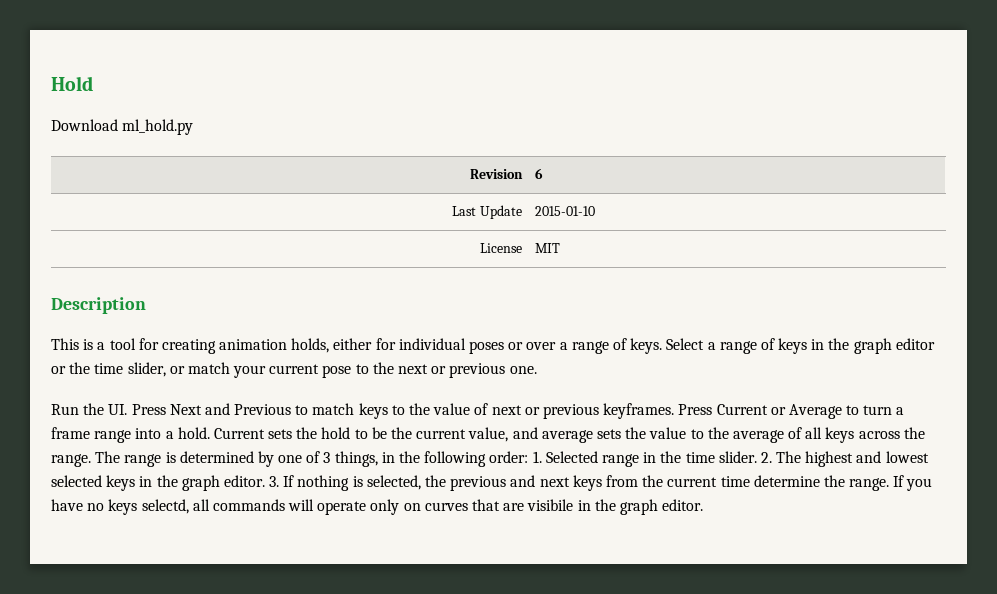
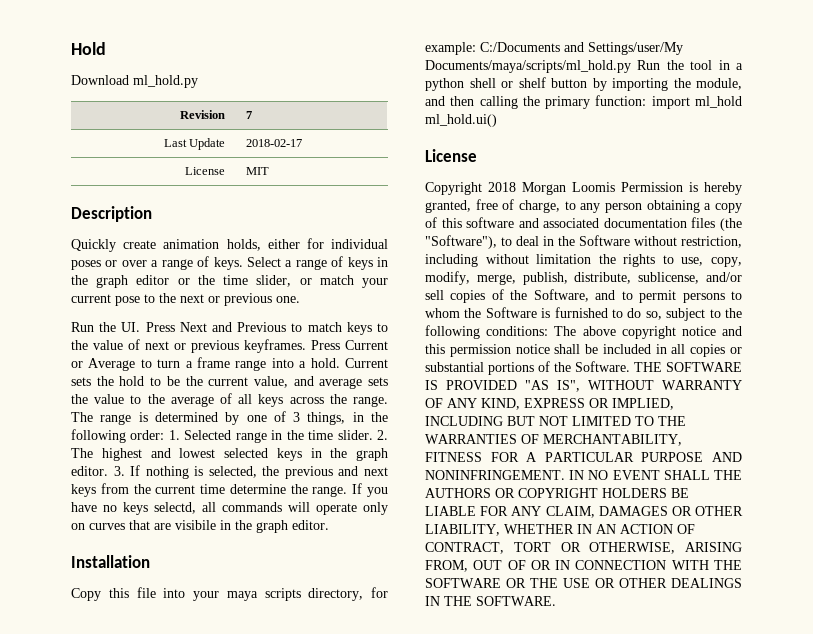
- Revision | 6
+ Revision | 7
- Last Update | 2015-01-10
+ Last Update | 2018-02-17
- This is a tool for creating animation holds, either for individual poses or over a range of keys.
+ Quickly create animation holds, either for individual poses or over a range of keys.
+ Installation
+ Copy this file into your maya scripts directory, for example: C:/Documents and Settings/user/My Documents/maya/scripts/ml_hold.py Run the tool in a python shell or shelf button by importing the module, and then calling the primary function: import ml_hold ml_hold.ui()
+ License
+ Copyright 2018 Morgan Loomis Permission is hereby granted, free of charge, to any person obtaining a copy of this software and associated documentation files (the "Software"), to deal in the Software without restriction, including without limitation the rights to use, copy, modify, merge, publish, distribute, sublicense, and/or sell copies of the Software, and to permit persons to whom the Software is furnished to do so, subject to the following conditions: The above copyright notice and this permission notice shall be included in all copies or substantial portions of the Software. THE SOFTWARE IS PROVIDED "AS IS", WITHOUT WARRANTY OF ANY KIND, EXPRESS OR IMPLIED, INCLUDING BUT NOT LIMITED TO THE WARRANTIES OF MERCHANTABILITY, FITNESS FOR A PARTICULAR PURPOSE AND NONINFRINGEMENT. IN NO EVENT SHALL THE AUTHORS OR COPYRIGHT HOLDERS BE LIABLE FOR ANY CLAIM, DAMAGES OR OTHER LIABILITY, WHETHER IN AN ACTION OF CONTRACT, TORT OR OTHERWISE, ARISING FROM, OUT OF OR IN CONNECTION WITH THE SOFTWARE OR THE USE OR OTHER DEALINGS IN THE SOFTWARE.

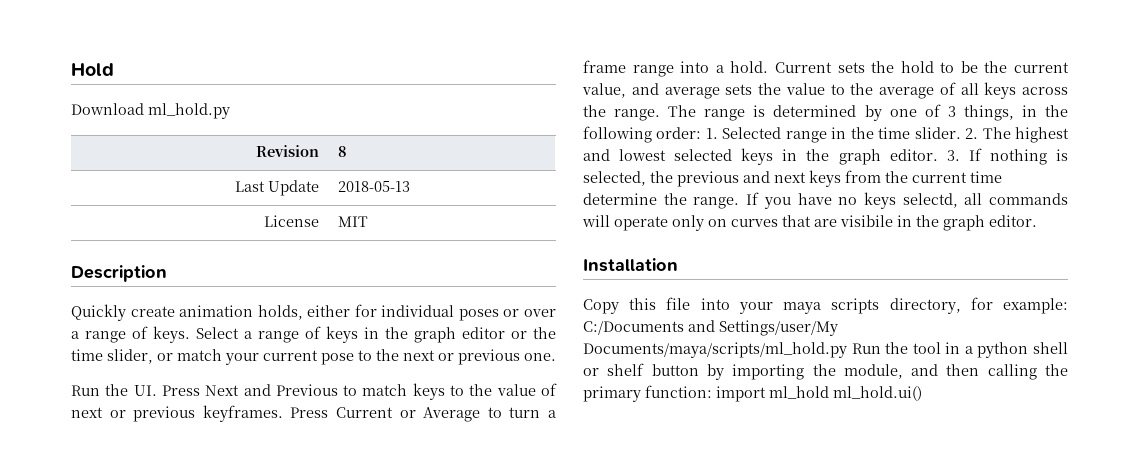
- Revision | 7
+ Revision | 8
- Last Update | 2018-02-17
+ Last Update | 2018-05-13
  Copy this file into your maya scripts directory, for example: C:/Documents and Settings/user/My Documents/maya/scripts/ml_hold.py Run the tool in a python shell or shelf button by importing the module, and then calling the primary function: import ml_hold ml_hold.ui()
- License
- Copyright 2018 Morgan Loomis Permission is hereby granted, free of charge, to any person obtaining a copy of this software and associated documentation files (the "Software"), to deal in the Software without restriction, including without limitation the rights to use, copy, modify, merge, publish, distribute, sublicense, and/or sell copies of the Software, and to permit persons to whom the Software is furnished to do so, subject to the following conditions: The above copyright notice and this permission notice shall be included in all copies or substantial portions of the Software. THE SOFTWARE IS PROVIDED "AS IS", WITHOUT WARRANTY OF ANY KIND, EXPRESS OR IMPLIED, INCLUDING BUT NOT LIMITED TO THE WARRANTIES OF MERCHANTABILITY, FITNESS FOR A PARTICULAR PURPOSE AND NONINFRINGEMENT. IN NO EVENT SHALL THE AUTHORS OR COPYRIGHT HOLDERS BE LIABLE FOR ANY CLAIM, DAMAGES OR OTHER LIABILITY, WHETHER IN AN ACTION OF CONTRACT, TORT OR OTHERWISE, ARISING FROM, OUT OF OR IN CONNECTION WITH THE SOFTWARE OR THE USE OR OTHER DEALINGS IN THE SOFTWARE.

